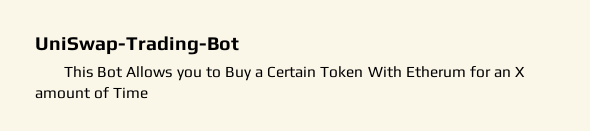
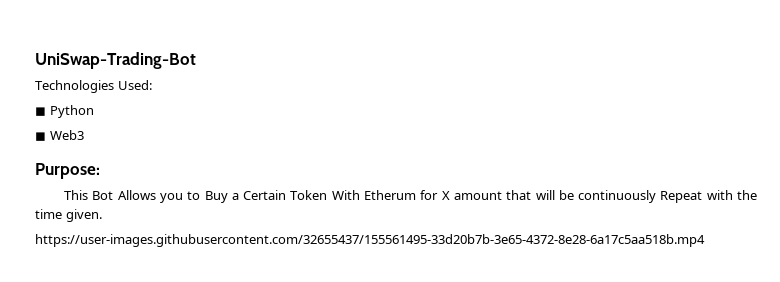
+ Technologies Used:
+ ◼ Python
+ ◼ Web3
+ Purpose:
- This Bot Allows you to Buy a Certain Token With Etherum for an X amount of Time
+ This Bot Allows you to Buy a Certain Token With Etherum for X amount that will be continuously Repeat with the time given.
+ https://user-images.githubusercontent.com/32655437/155561495-33d20b7b-3e65-4372-8e28-6a17c5aa518b.mp4

